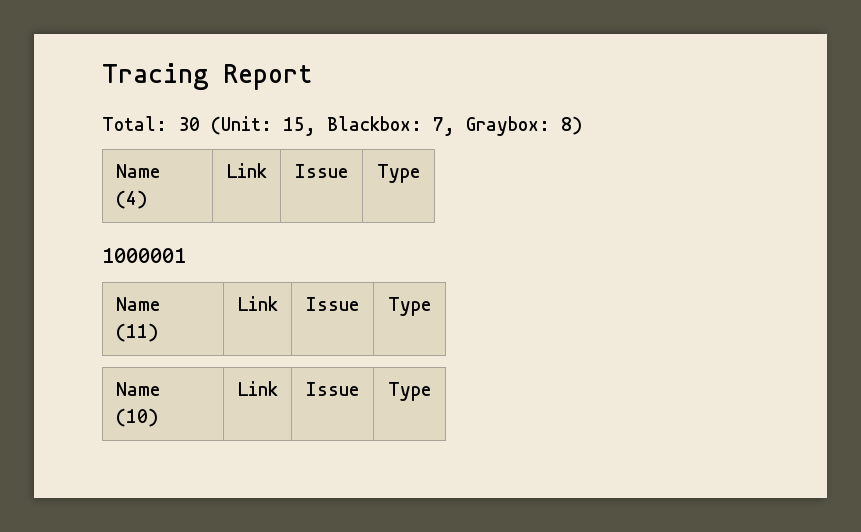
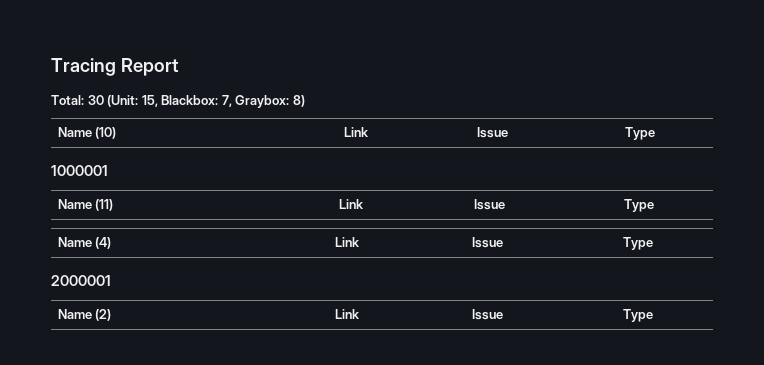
- Name (4) | Link | Issue | Type
+ Name (10) | Link | Issue | Type
- Name (10) | Link | Issue | Type
+ Name (4) | Link | Issue | Type
+ 2000001
+ Name (2) | Link | Issue | Type

